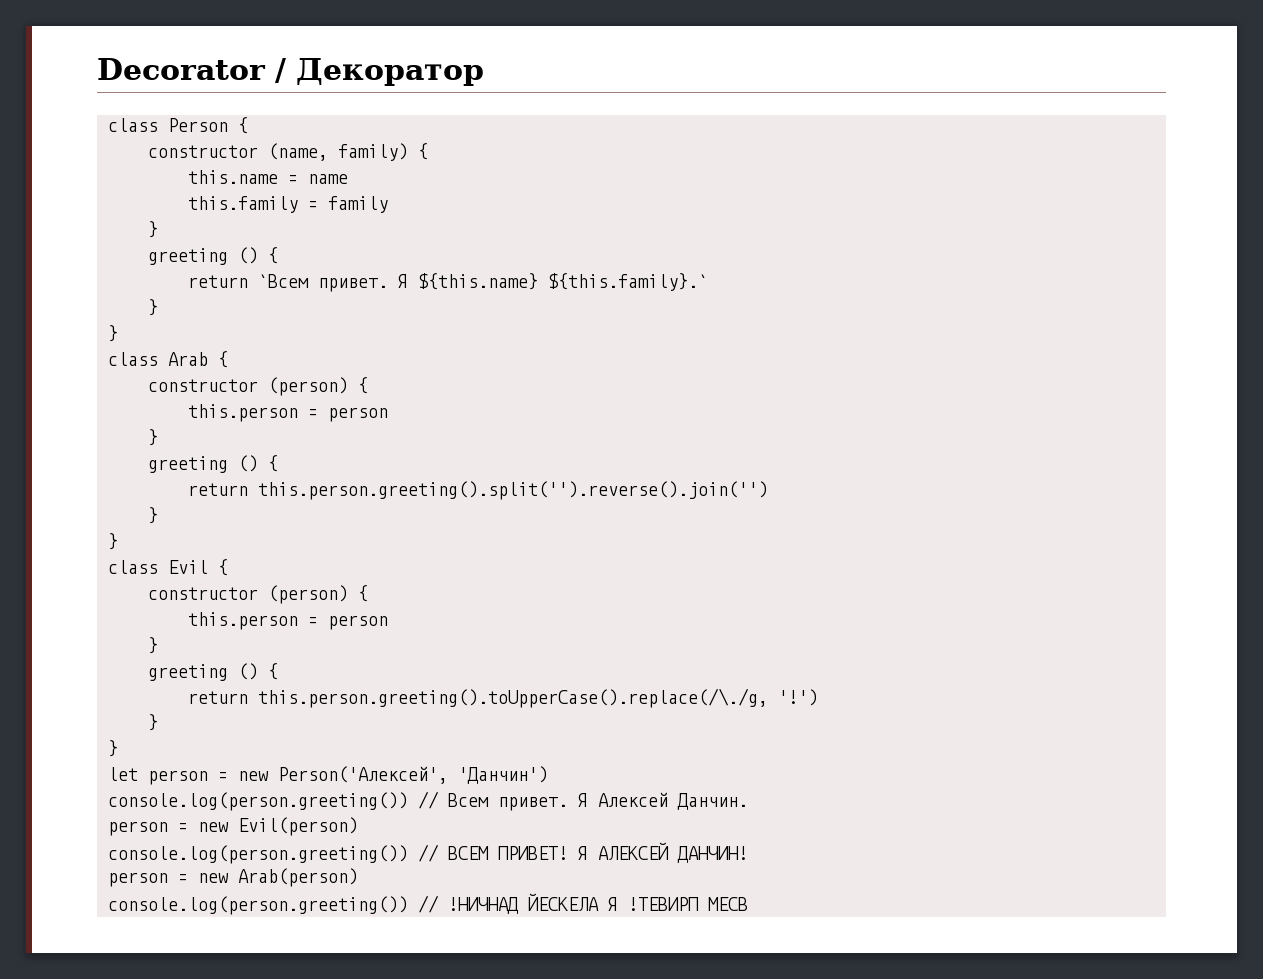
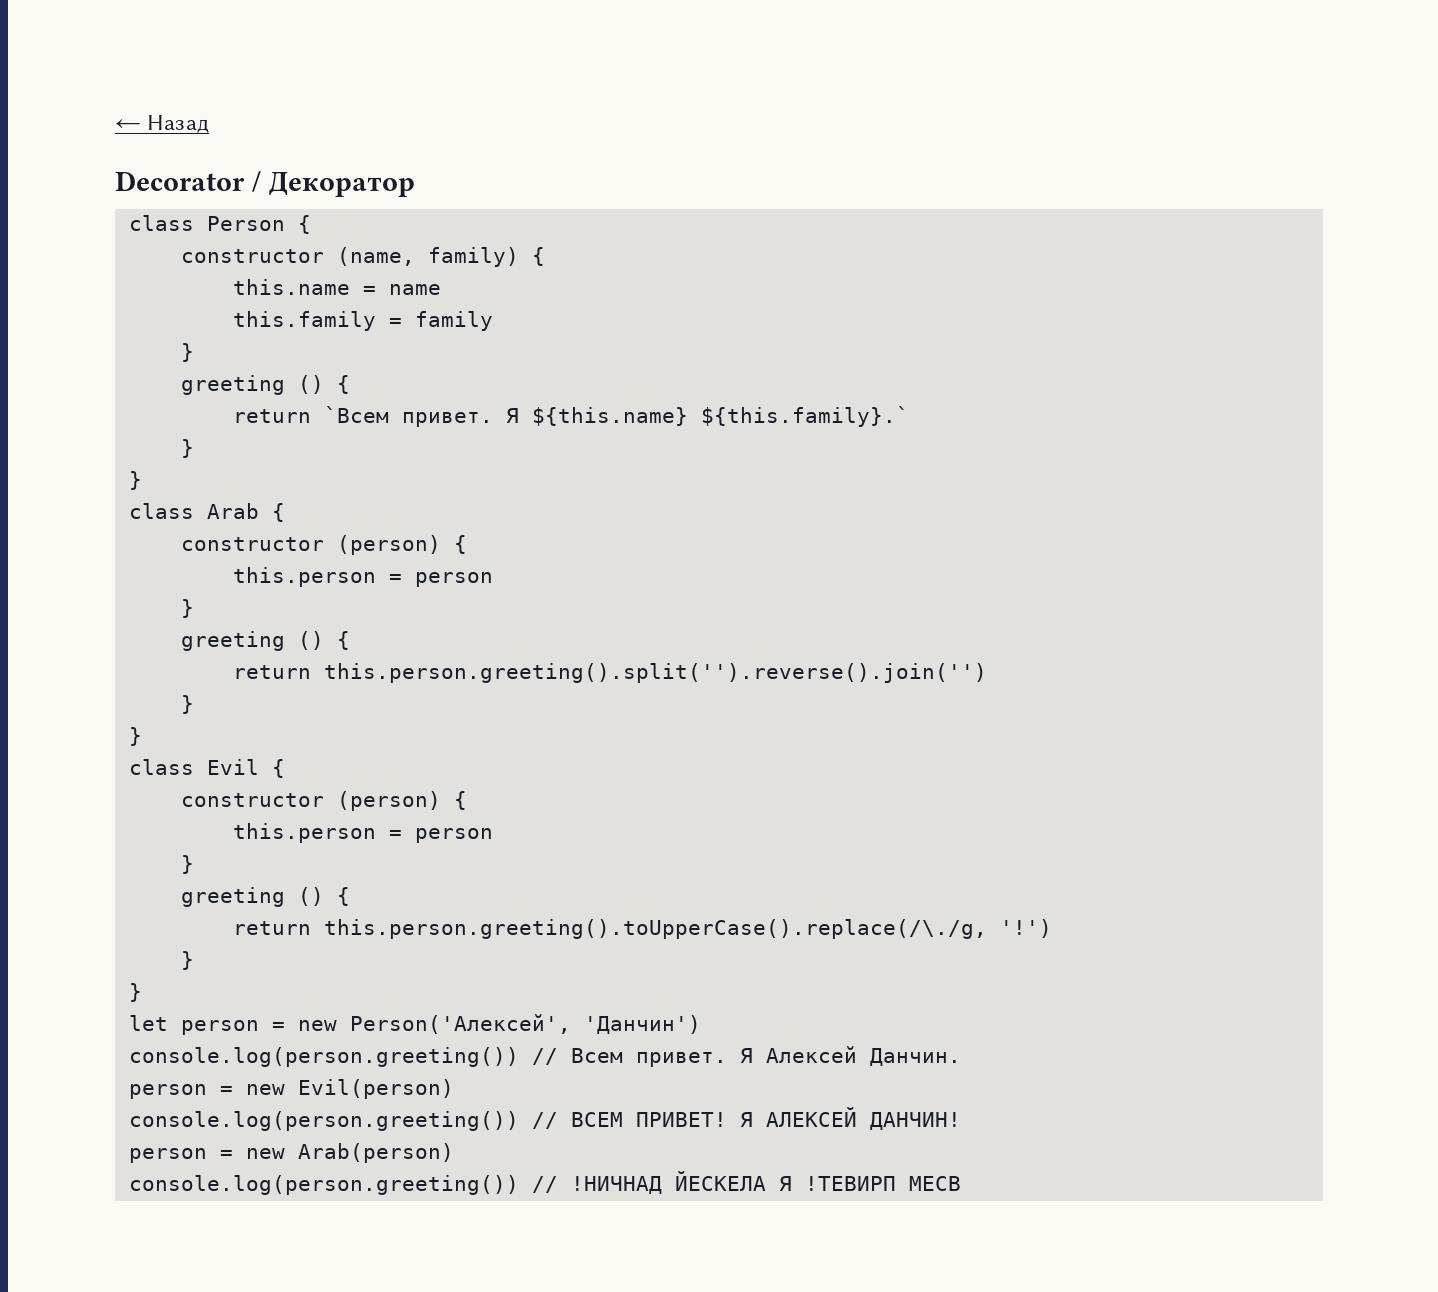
+ ← Назад

